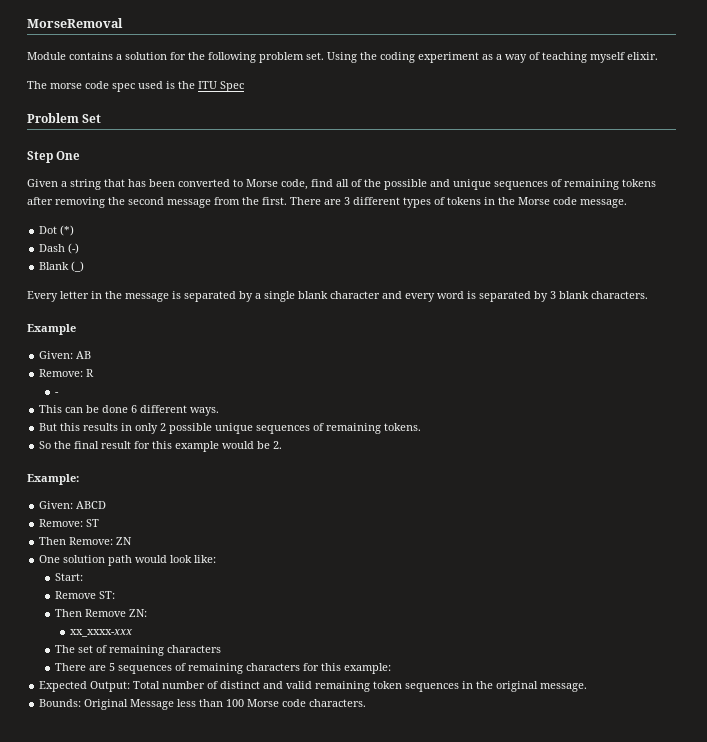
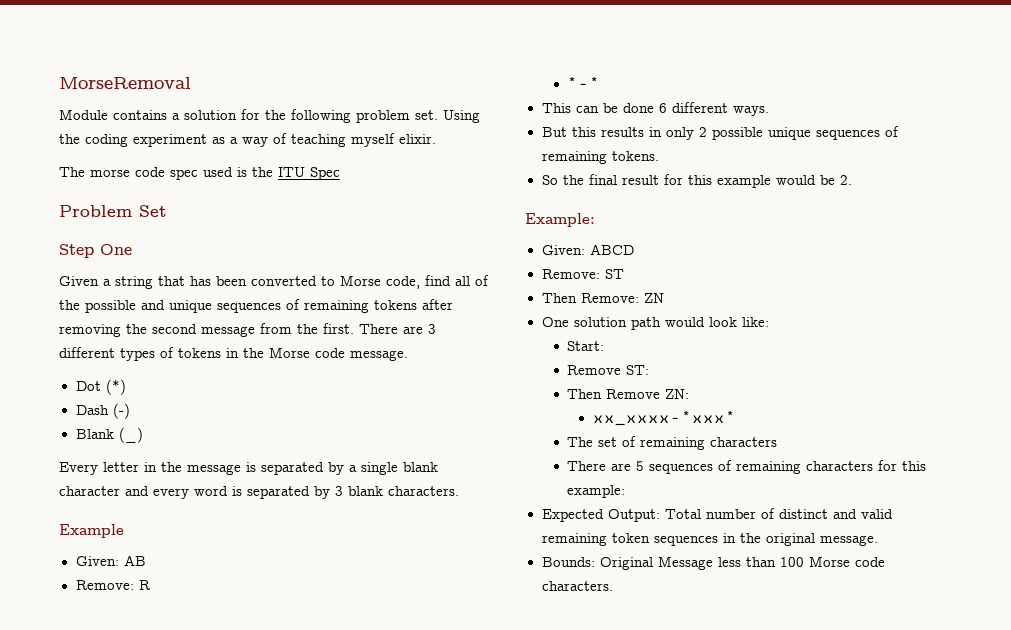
- -
+ *-*
- xx_xxxx-xxx
+ xx_xxxx-*xxx*

